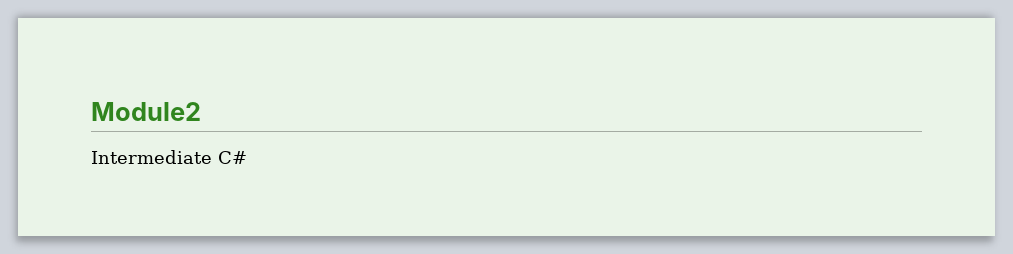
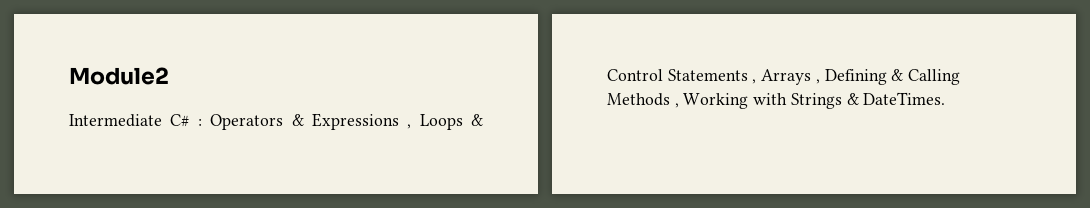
- Intermediate C#
+ Intermediate C# : Operators & Expressions , Loops & Control Statements , Arrays , Defining & Calling Methods , Working with Strings & DateTimes.

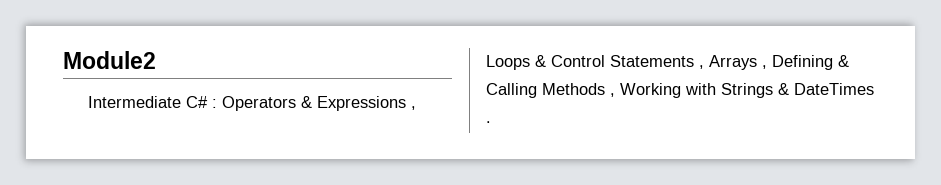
- Intermediate C# : Operators & Expressions , Loops & Control Statements , Arrays , Defining & Calling Methods , Working with Strings & DateTimes.
+ Intermediate C# : Operators & Expressions , Loops & Control Statements , Arrays , Defining & Calling Methods , Working with Strings & DateTimes .

